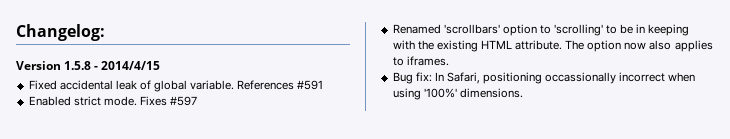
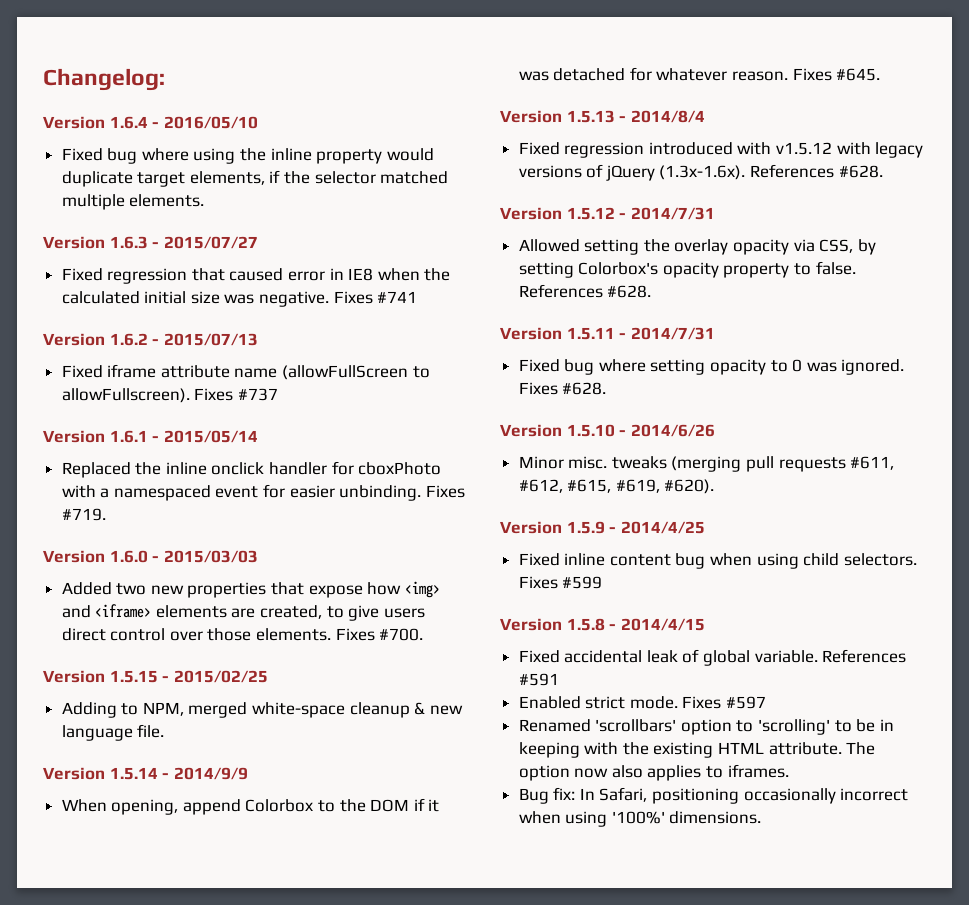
+ Version 1.6.4 - 2016/05/10
+ Fixed bug where using the inline property would duplicate target elements, if the selector matched multiple elements.
+ Version 1.6.3 - 2015/07/27
+ Fixed regression that caused error in IE8 when the calculated initial size was negative. Fixes #741
+ Version 1.6.2 - 2015/07/13
+ Fixed iframe attribute name (allowFullScreen to allowFullscreen). Fixes #737
+ Version 1.6.1 - 2015/05/14
+ Replaced the inline onclick handler for cboxPhoto with a namespaced event for easier unbinding. Fixes #719.
+ Version 1.6.0 - 2015/03/03
+ Added two new properties that expose how <img> and <iframe> elements are created, to give users direct control over those elements. Fixes #700.
+ Version 1.5.15 - 2015/02/25
+ Adding to NPM, merged white-space cleanup & new language file.
+ Version 1.5.14 - 2014/9/9
+ When opening, append Colorbox to the DOM if it was detached for whatever reason. Fixes #645.
+ Version 1.5.13 - 2014/8/4
+ Fixed regression introduced with v1.5.12 with legacy versions of jQuery (1.3x-1.6x). References #628.
+ Version 1.5.12 - 2014/7/31
+ Allowed setting the overlay opacity via CSS, by setting Colorbox's opacity property to false. References #628.
+ Version 1.5.11 - 2014/7/31
+ Fixed bug where setting opacity to 0 was ignored. Fixes #628.
+ Version 1.5.10 - 2014/6/26
+ Minor misc. tweaks (merging pull requests #611, #612, #615, #619, #620).
+ Version 1.5.9 - 2014/4/25
+ Fixed inline content bug when using child selectors. Fixes #599
- Bug fix: In Safari, positioning occassionally incorrect when using '100%' dimensions.
+ Bug fix: In Safari, positioning occasionally incorrect when using '100%' dimensions.

